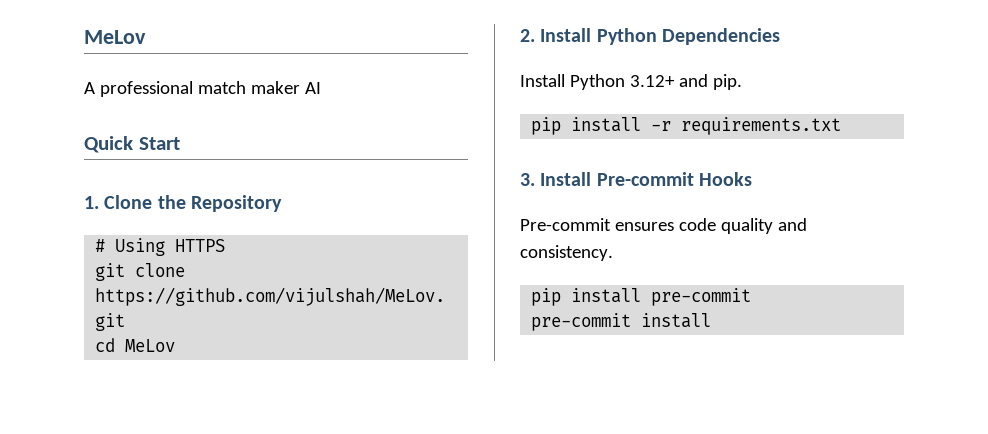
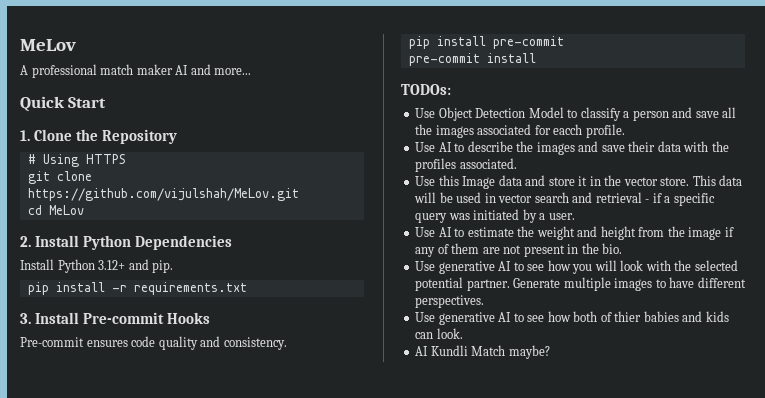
- A professional match maker AI
+ A professional match maker AI and more...
+ TODOs:
+ Use Object Detection Model to classify a person and save all the images associated for eacch profile.
+ Use AI to describe the images and save their data with the profiles associated.
+ Use this Image data and store it in the vector store. This data will be used in vector search and retrieval - if a specific query was initiated by a user.
+ Use AI to estimate the weight and height from the image if any of them are not present in the bio.
+ Use generative AI to see how you will look with the selected potential partner. Generate multiple images to have different perspectives.
+ Use generative AI to see how both of thier babies and kids can look.
+ AI Kundli Match maybe?

